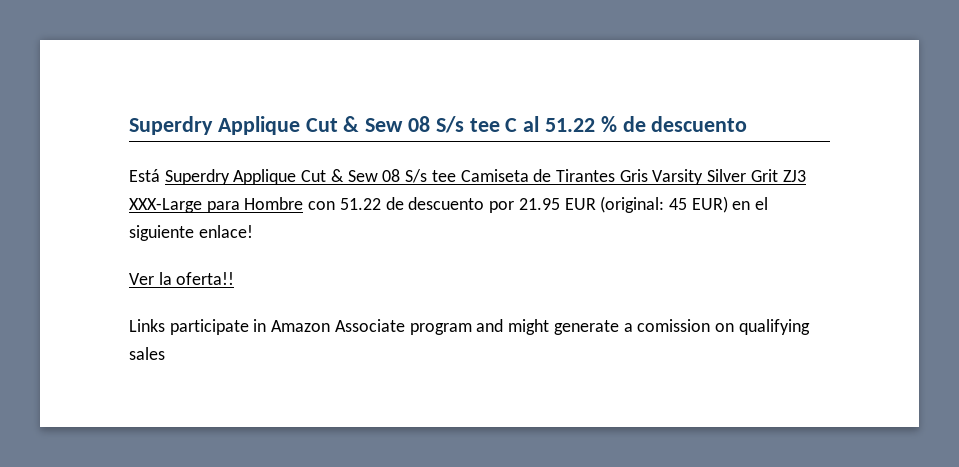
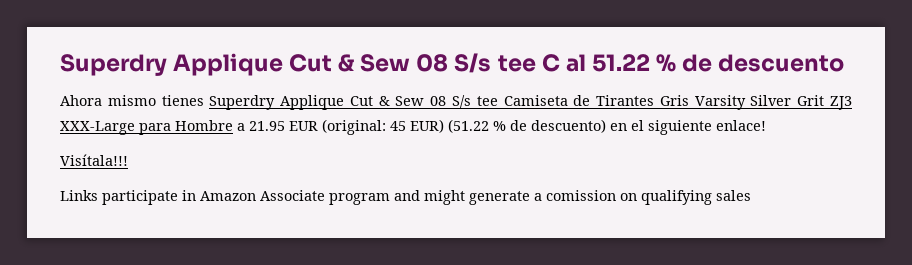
- Está Superdry Applique Cut & Sew 08 S/s tee Camiseta de Tirantes Gris Varsity Silver Grit ZJ3 XXX-Large para Hombre con 51.22 de descuento por 21.95 EUR (original: 45 EUR) en el siguiente enlace!
+ Ahora mismo tienes Superdry Applique Cut & Sew 08 S/s tee Camiseta de Tirantes Gris Varsity Silver Grit ZJ3 XXX-Large para Hombre a 21.95 EUR (original: 45 EUR) (51.22 % de descuento) en el siguiente enlace!
- Ver la oferta!!
+ Visítala!!!

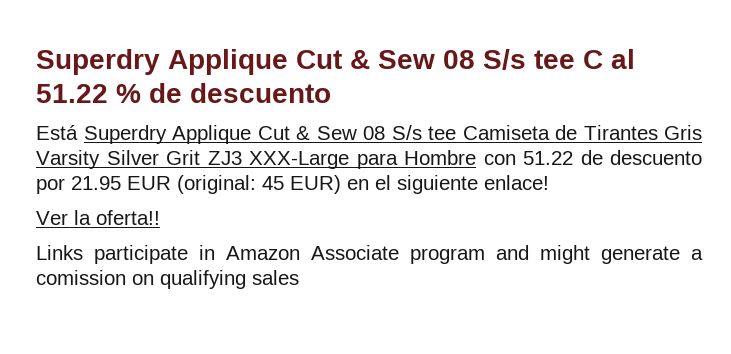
- Ahora mismo tienes Superdry Applique Cut & Sew 08 S/s tee Camiseta de Tirantes Gris Varsity Silver Grit ZJ3 XXX-Large para Hombre a 21.95 EUR (original: 45 EUR) (51.22 % de descuento) en el siguiente enlace!
+ Está Superdry Applique Cut & Sew 08 S/s tee Camiseta de Tirantes Gris Varsity Silver Grit ZJ3 XXX-Large para Hombre con 51.22 de descuento por 21.95 EUR (original: 45 EUR) en el siguiente enlace!
- Visítala!!!
+ Ver la oferta!!

